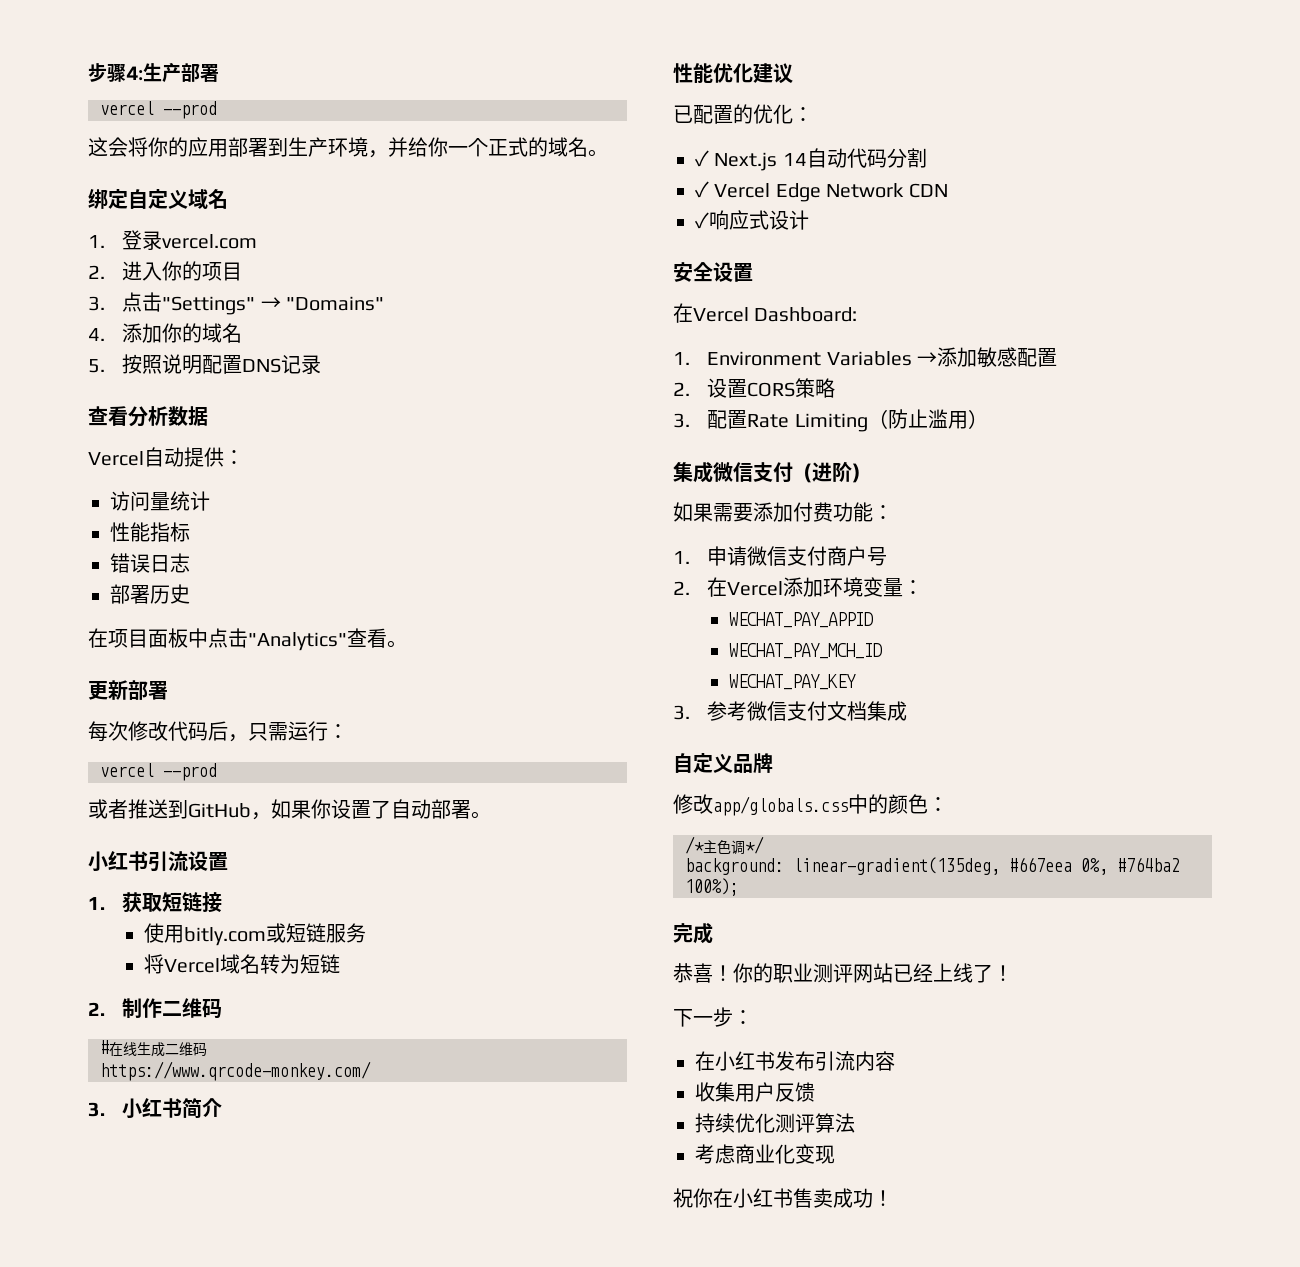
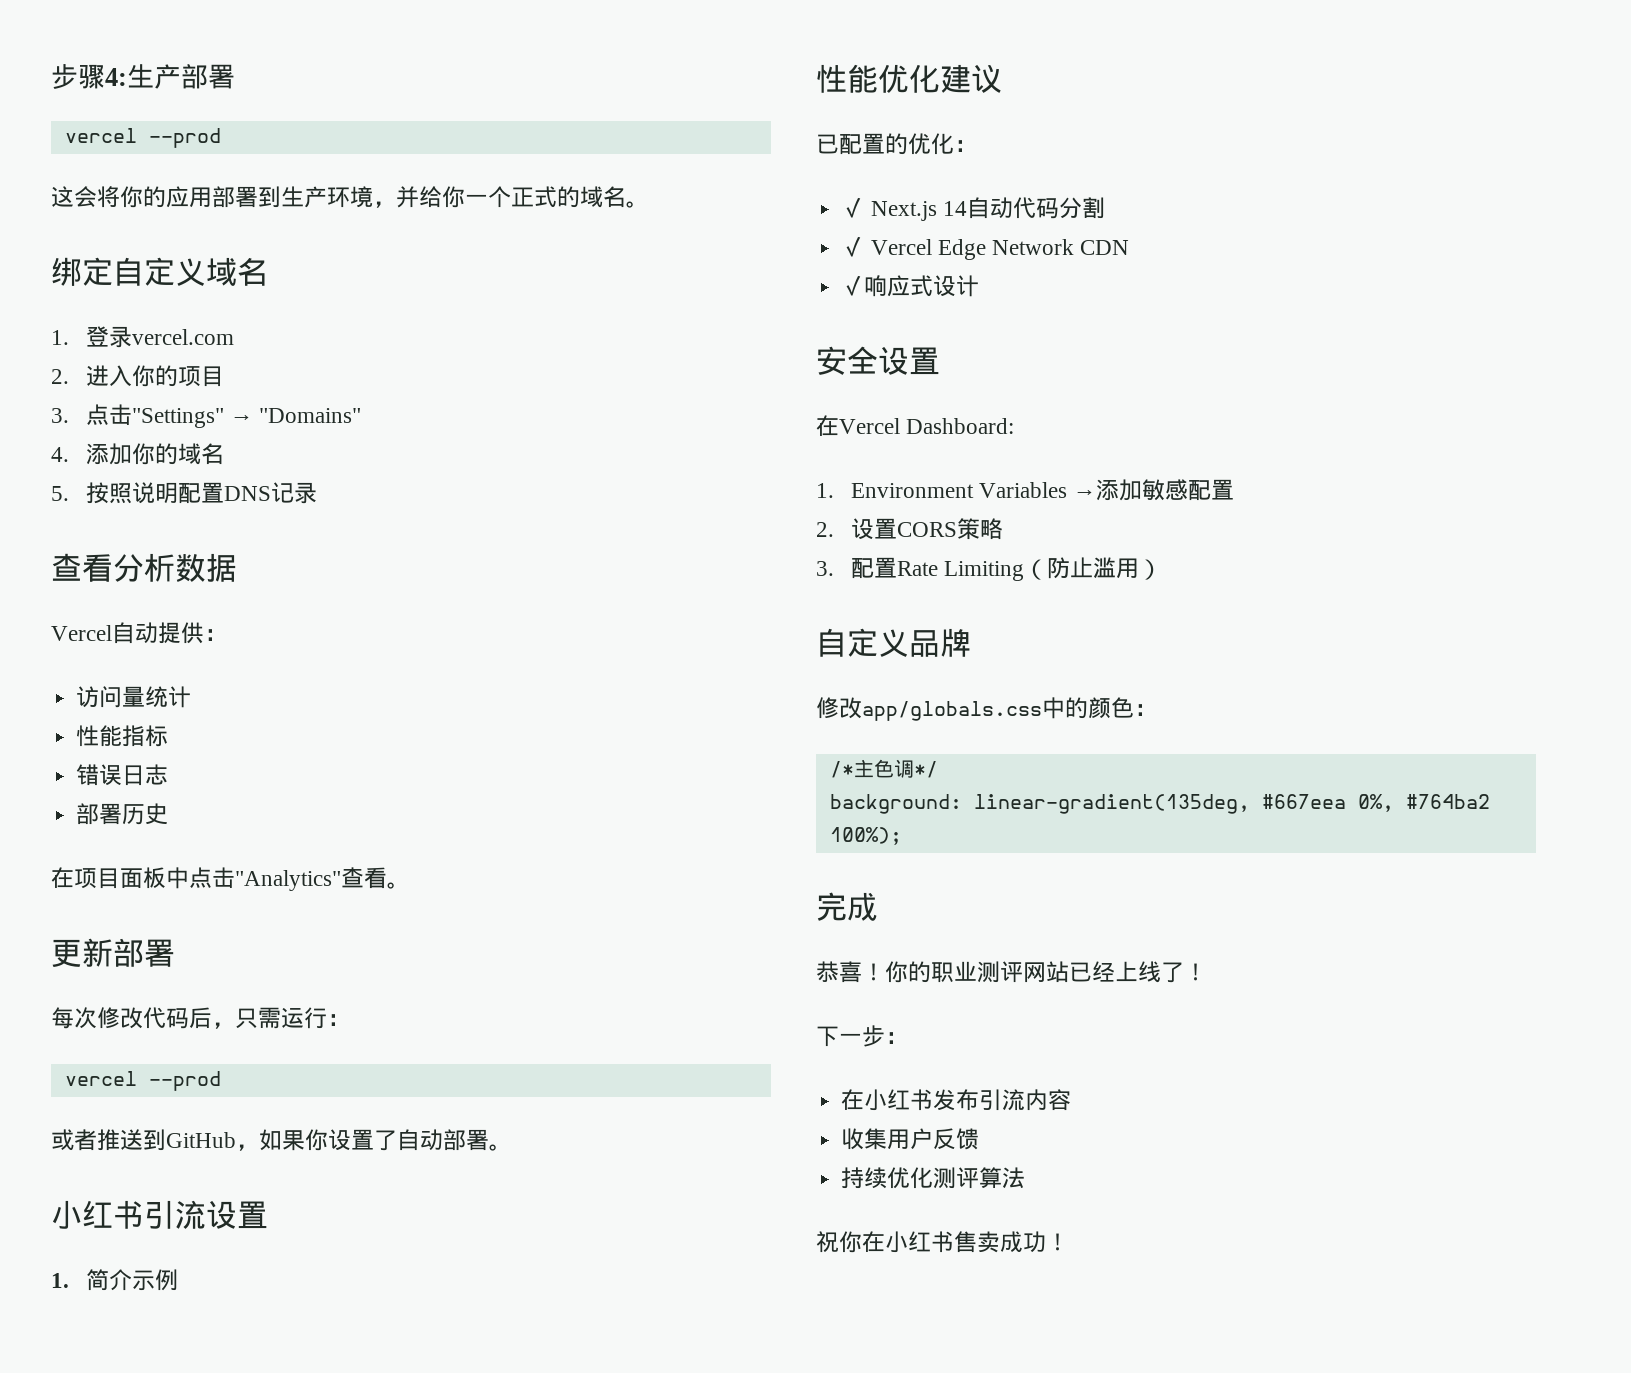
- 1.获取短链接
- 使用bitly.com或短链服务
- 将Vercel域名转为短链
- 2.制作二维码
- #在线生成二维码
- https://www.qrcode-monkey.com/
- 3.小红书简介
+ 1.简介示例
- 集成微信支付（进阶）
- 如果需要添加付费功能：
- 1.申请微信支付商户号
- 2.在Vercel添加环境变量：
- WECHAT_PAY_APPID
- WECHAT_PAY_MCH_ID
- WECHAT_PAY_KEY
- 3.参考微信支付文档集成
- 考虑商业化变现

